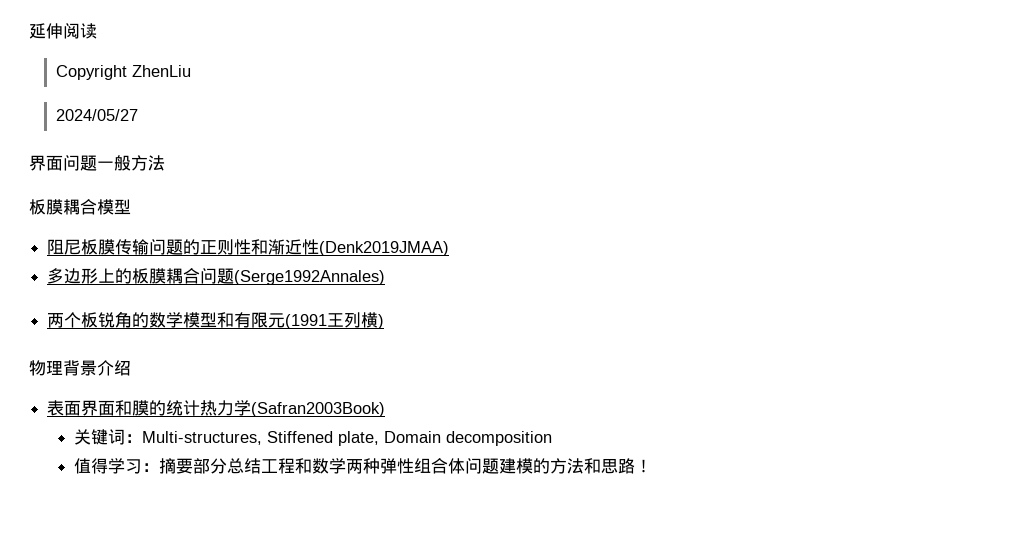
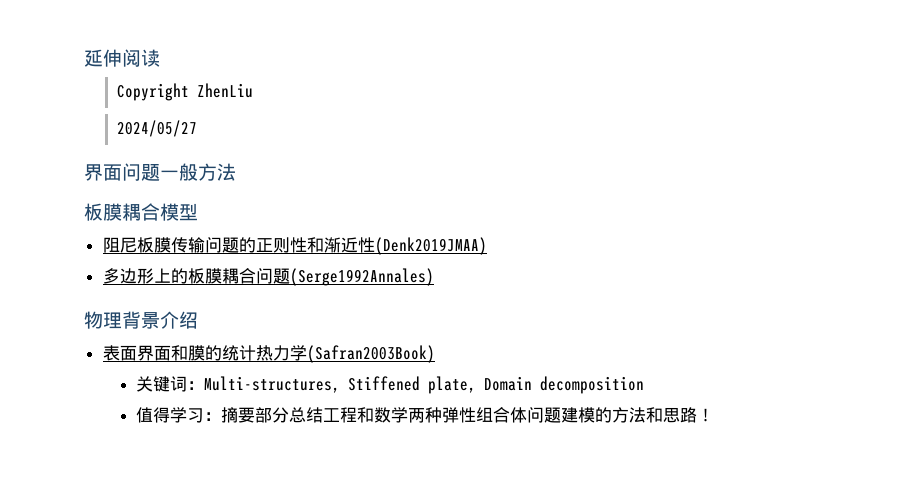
- 两个板锐角的数学模型和有限元(1991王列横)

